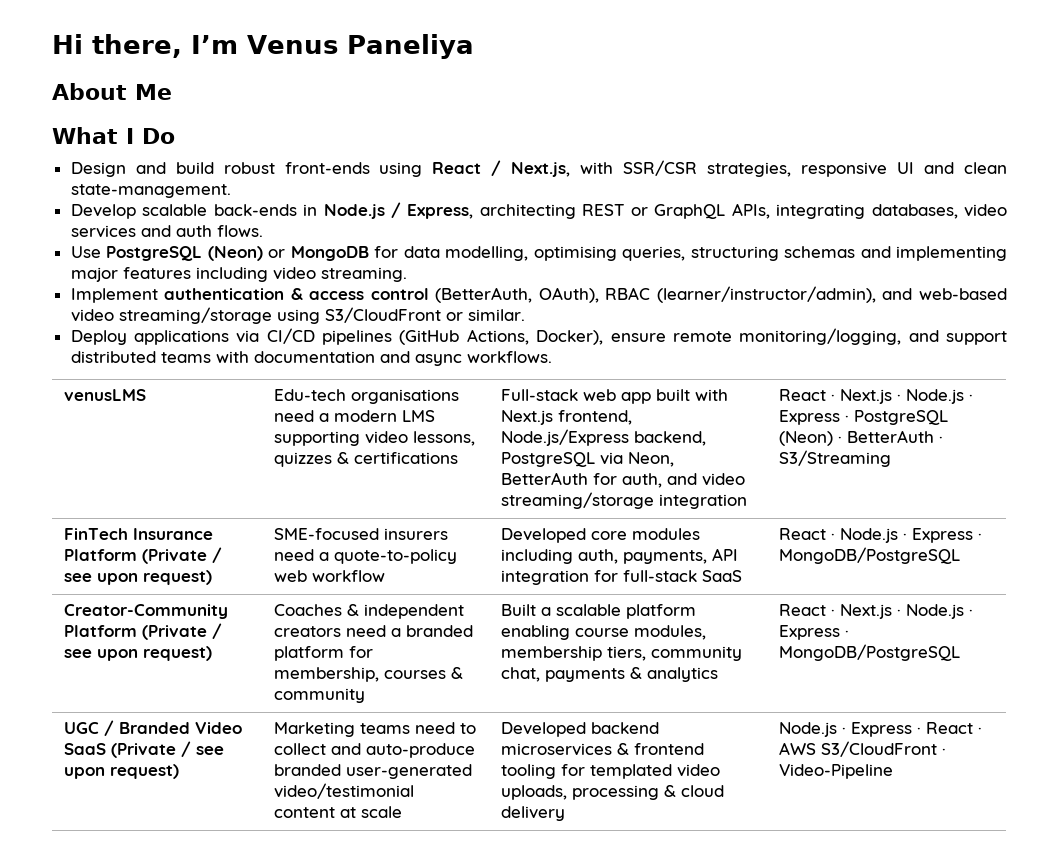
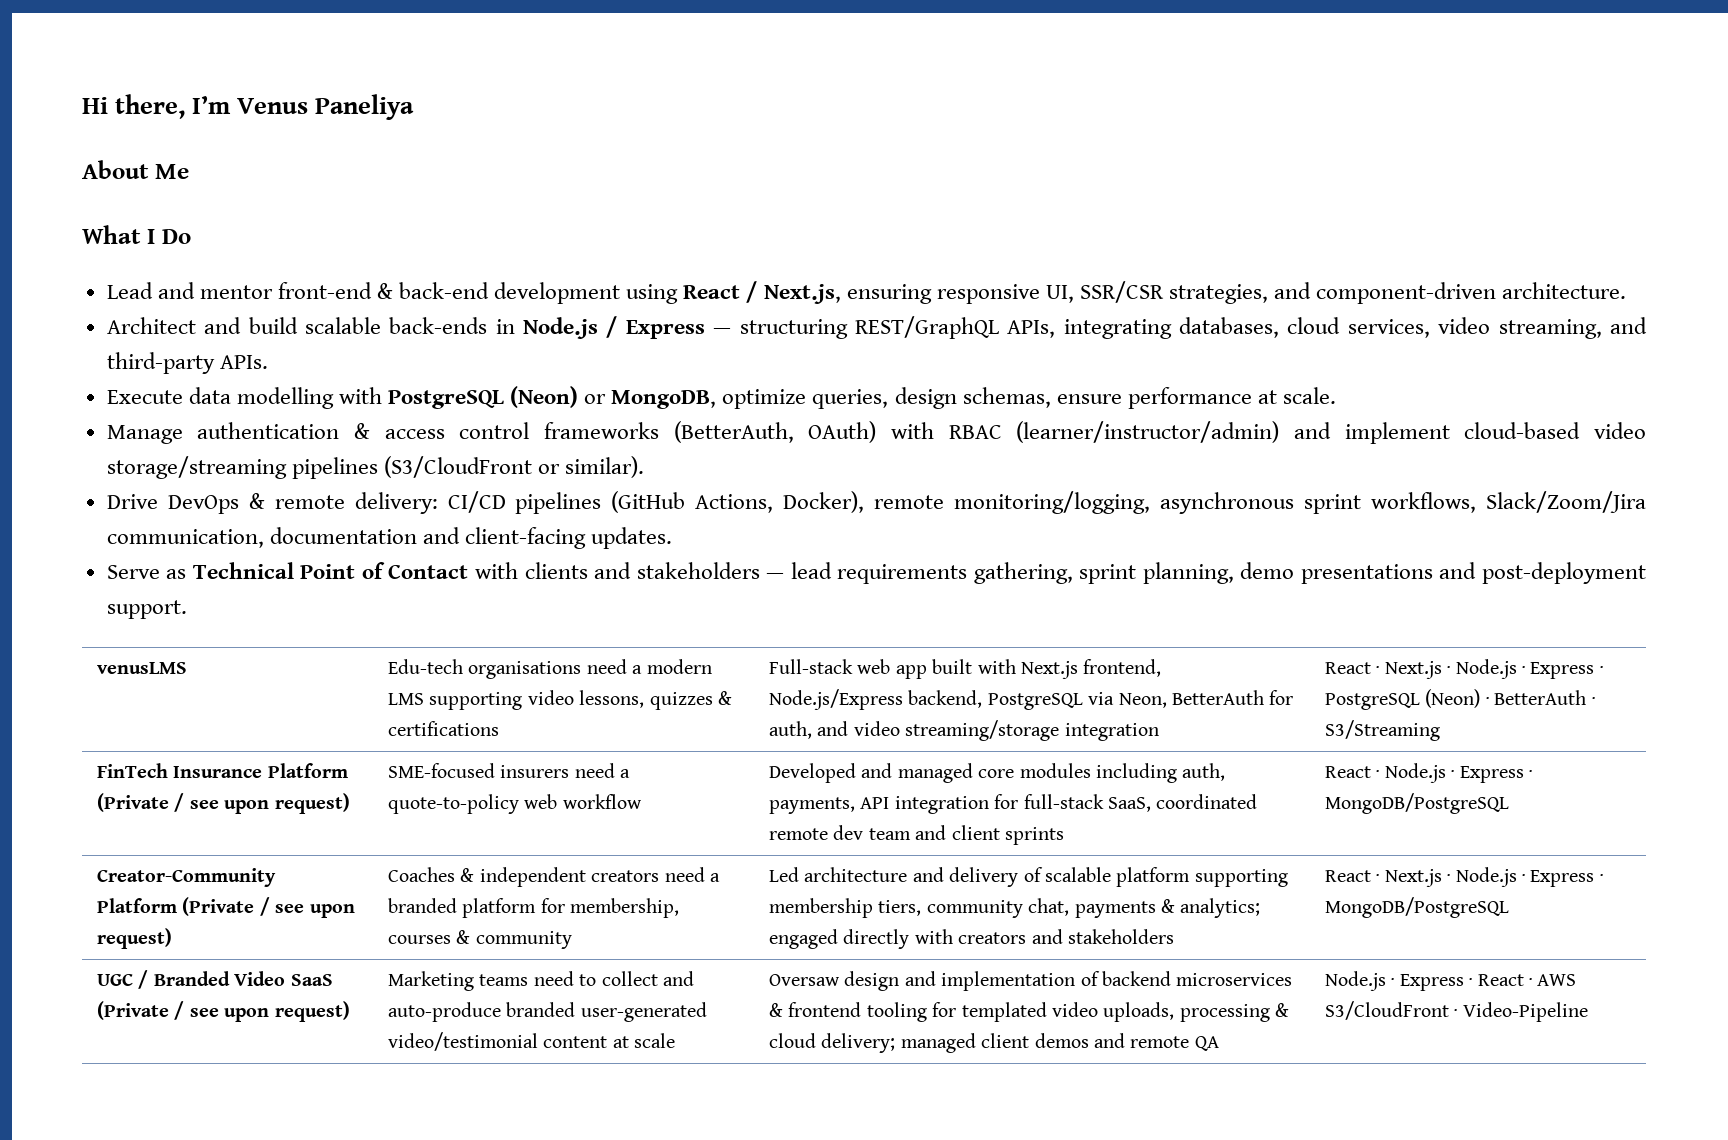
- Design and build robust front-ends using React / Next.js, with SSR/CSR strategies, responsive UI and clean state-management.
- Develop scalable back-ends in Node.js / Express, architecting REST or GraphQL APIs, integrating databases, video services and auth flows.
- Use PostgreSQL (Neon) or MongoDB for data modelling, optimising queries, structuring schemas and implementing major features including video streaming.
- Implement authentication & access control (BetterAuth, OAuth), RBAC (learner/instructor/admin), and web-based video streaming/storage using S3/CloudFront or similar.
- Deploy applications via CI/CD pipelines (GitHub Actions, Docker), ensure remote monitoring/logging, and support distributed teams with documentation and async workflows.
+ Lead and mentor front-end & back-end development using React / Next.js, ensuring responsive UI, SSR/CSR strategies, and component-driven architecture.
+ Architect and build scalable back-ends in Node.js / Express — structuring REST/GraphQL APIs, integrating databases, cloud services, video streaming, and third-party APIs.
+ Execute data modelling with PostgreSQL (Neon) or MongoDB, optimize queries, design schemas, ensure performance at scale.
+ Manage authentication & access control frameworks (BetterAuth, OAuth) with RBAC (learner/instructor/admin) and implement cloud-based video storage/streaming pipelines (S3/CloudFront or similar).
+ Drive DevOps & remote delivery: CI/CD pipelines (GitHub Actions, Docker), remote monitoring/logging, asynchronous sprint workflows, Slack/Zoom/Jira communication, documentation and client-facing updates.
+ Serve as Technical Point of Contact with clients and stakeholders — lead requirements gathering, sprint planning, demo presentations and post-deployment support.
- Developed core modules including auth, payments, API integration for full-stack SaaS
+ Developed and managed core modules including auth, payments, API integration for full-stack SaaS, coordinated remote dev team and client sprints
- Built a scalable platform enabling course modules, membership tiers, community chat, payments & analytics
+ Led architecture and delivery of scalable platform supporting membership tiers, community chat, payments & analytics; engaged directly with creators and stakeholders
- Developed backend microservices & frontend tooling for templated video uploads, processing & cloud delivery
+ Oversaw design and implementation of backend microservices & frontend tooling for templated video uploads, processing & cloud delivery; managed client demos and remote QA

